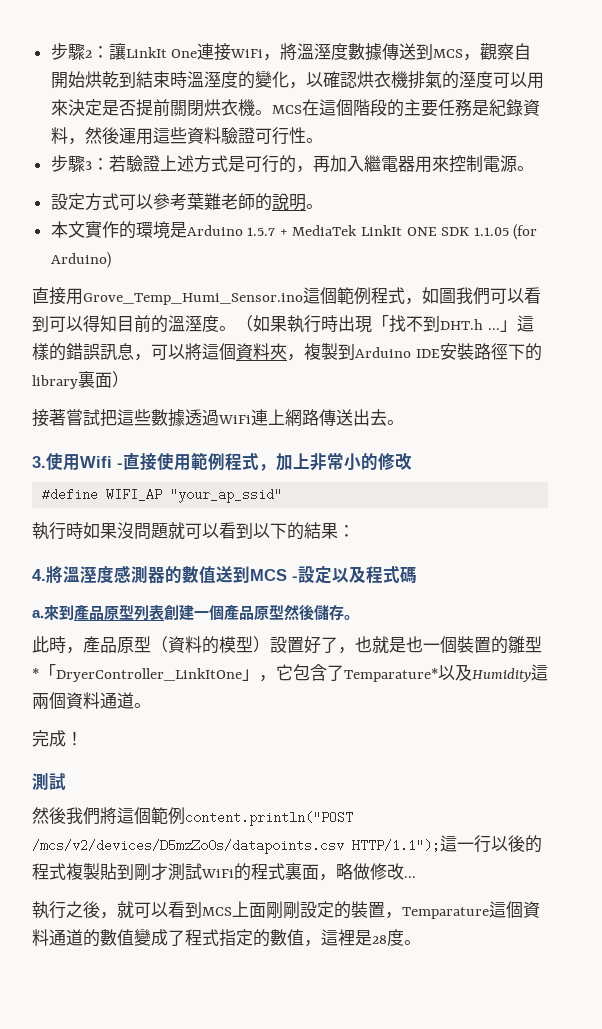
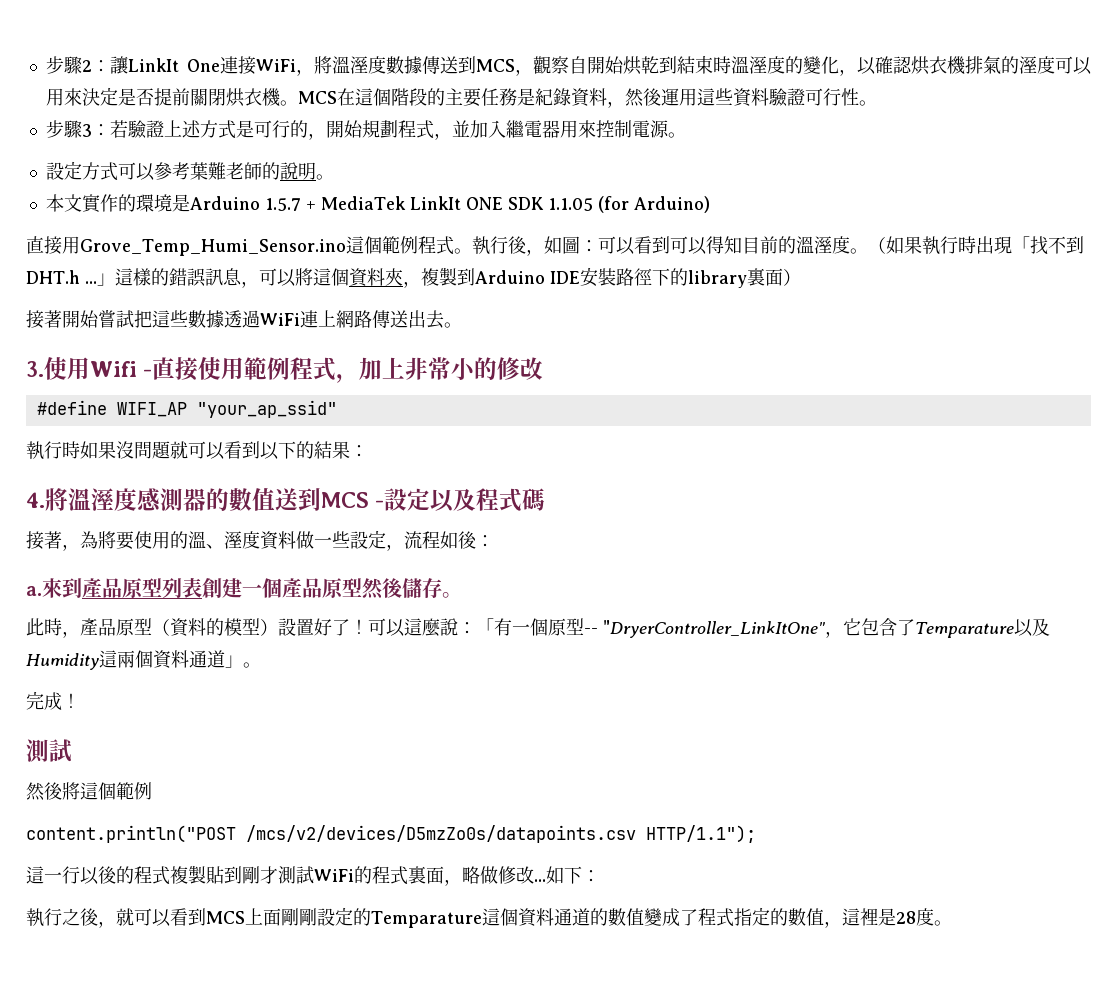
- 步驟3：若驗證上述方式是可行的，再加入繼電器用來控制電源。
+ 步驟3：若驗證上述方式是可行的，開始規劃程式，並加入繼電器用來控制電源。
- 直接用Grove_Temp_Humi_Sensor.ino這個範例程式，如圖我們可以看到可以得知目前的溫溼度。
+ 直接用Grove_Temp_Humi_Sensor.ino這個範例程式。執行後，如圖：可以看到可以得知目前的溫溼度。
- 接著嘗試把這些數據透過WiFi連上網路傳送出去。
+ 接著開始嘗試把這些數據透過WiFi連上網路傳送出去。
+ 接著，為將要使用的溫、溼度資料做一些設定，流程如後：
- 此時，產品原型（資料的模型）設置好了，也就是也一個裝置的雛型*「DryerController_LinkItOne」，它包含了Temparature*以及Humidity這兩個資料通道。
+ 此時，產品原型（資料的模型）設置好了！可以這麼說：「有一個原型-- "DryerController_LinkItOne"，它包含了Temparature以及Humidity這兩個資料通道」。
- 然後我們將這個範例content.println("POST /mcs/v2/devices/D5mzZo0s/datapoints.csv HTTP/1.1");這一行以後的程式複製貼到剛才測試WiFi的程式裏面，略做修改...
+ 然後將這個範例
+ content.println("POST /mcs/v2/devices/D5mzZo0s/datapoints.csv HTTP/1.1");
+ 這一行以後的程式複製貼到剛才測試WiFi的程式裏面，略做修改...如下：
- 執行之後，就可以看到MCS上面剛剛設定的裝置，Temparature這個資料通道的數值變成了程式指定的數值，這裡是28度。
+ 執行之後，就可以看到MCS上面剛剛設定的Temparature這個資料通道的數值變成了程式指定的數值，這裡是28度。

